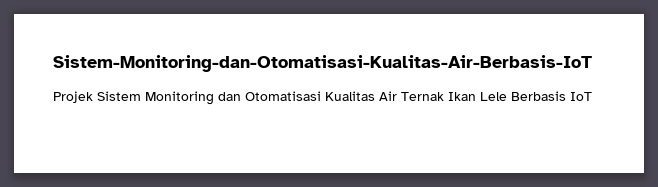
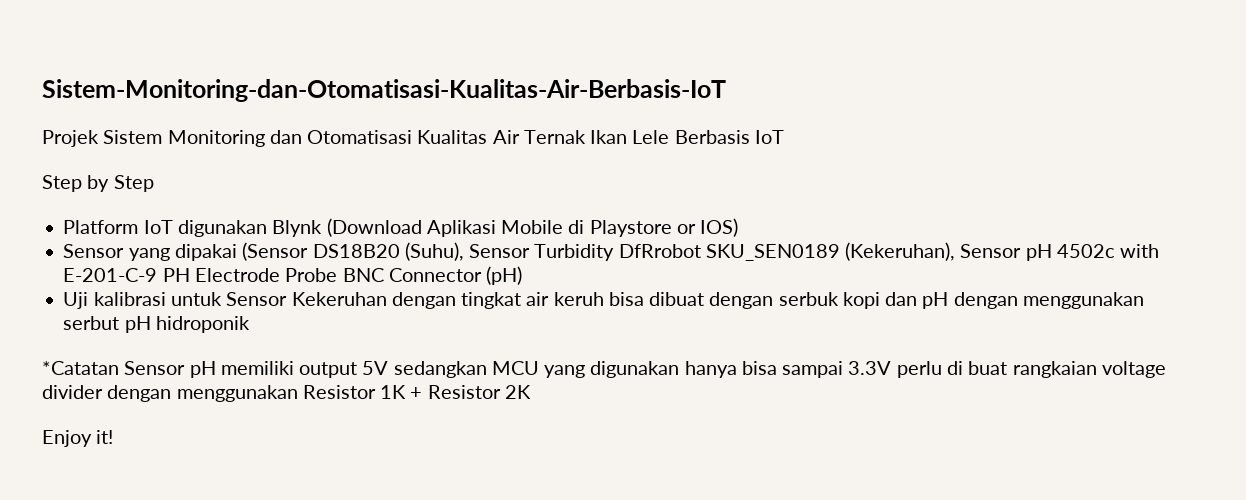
+ Step by Step
+ Platform IoT digunakan Blynk (Download Aplikasi Mobile di Playstore or IOS)
+ Sensor yang dipakai (Sensor DS18B20 (Suhu), Sensor Turbidity DfRrobot SKU_SEN0189 (Kekeruhan), Sensor pH 4502c with E-201-C-9 PH Electrode Probe BNC Connector (pH)
+ Uji kalibrasi untuk Sensor Kekeruhan dengan tingkat air keruh bisa dibuat dengan serbuk kopi dan pH dengan menggunakan serbut pH hidroponik
+ *Catatan Sensor pH memiliki output 5V sedangkan MCU yang digunakan hanya bisa sampai 3.3V perlu di buat rangkaian voltage divider dengan menggunakan Resistor 1K + Resistor 2K
+ Enjoy it!

